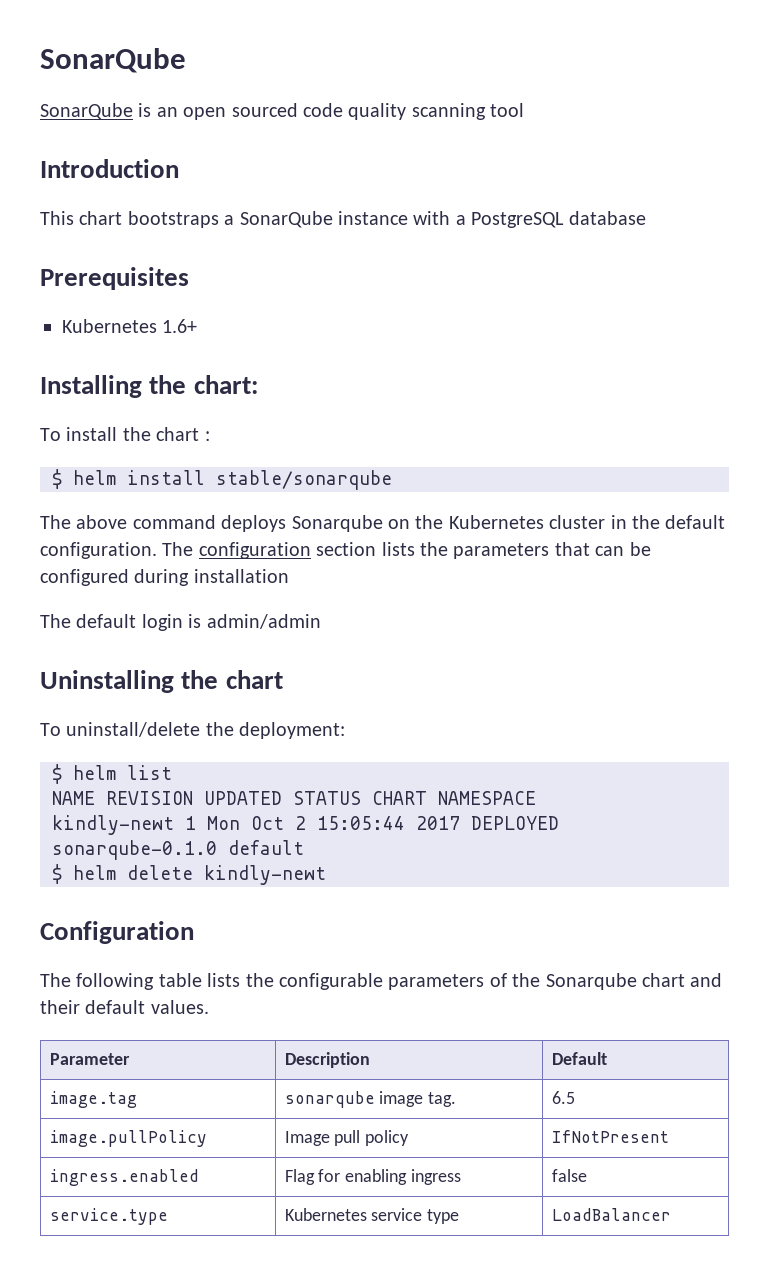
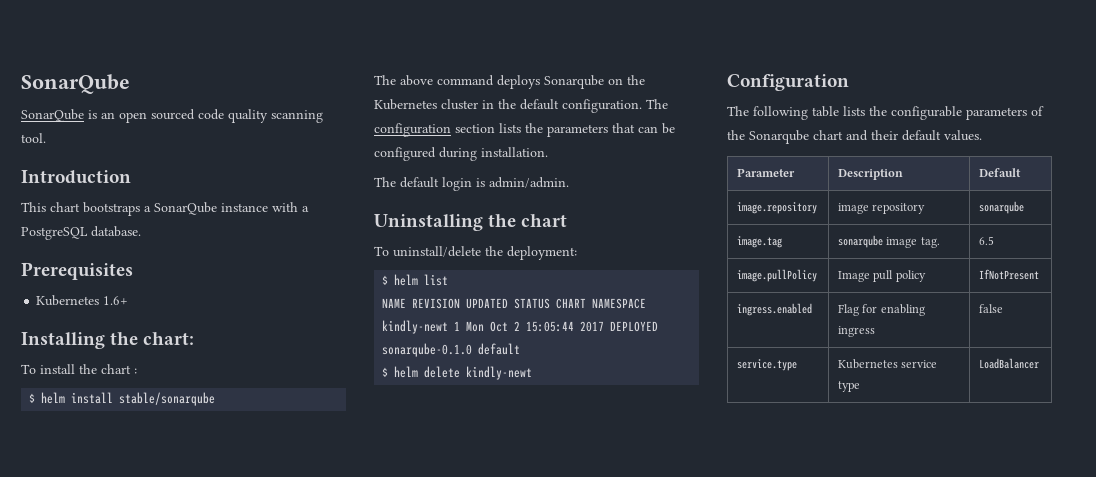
- SonarQube is an open sourced code quality scanning tool
+ SonarQube is an open sourced code quality scanning tool.
- This chart bootstraps a SonarQube instance with a PostgreSQL database
+ This chart bootstraps a SonarQube instance with a PostgreSQL database.
- The configuration section lists the parameters that can be configured during installation
+ The configuration section lists the parameters that can be configured during installation.
- The default login is admin/admin
+ The default login is admin/admin.
+ image.repository | image repository | sonarqube

